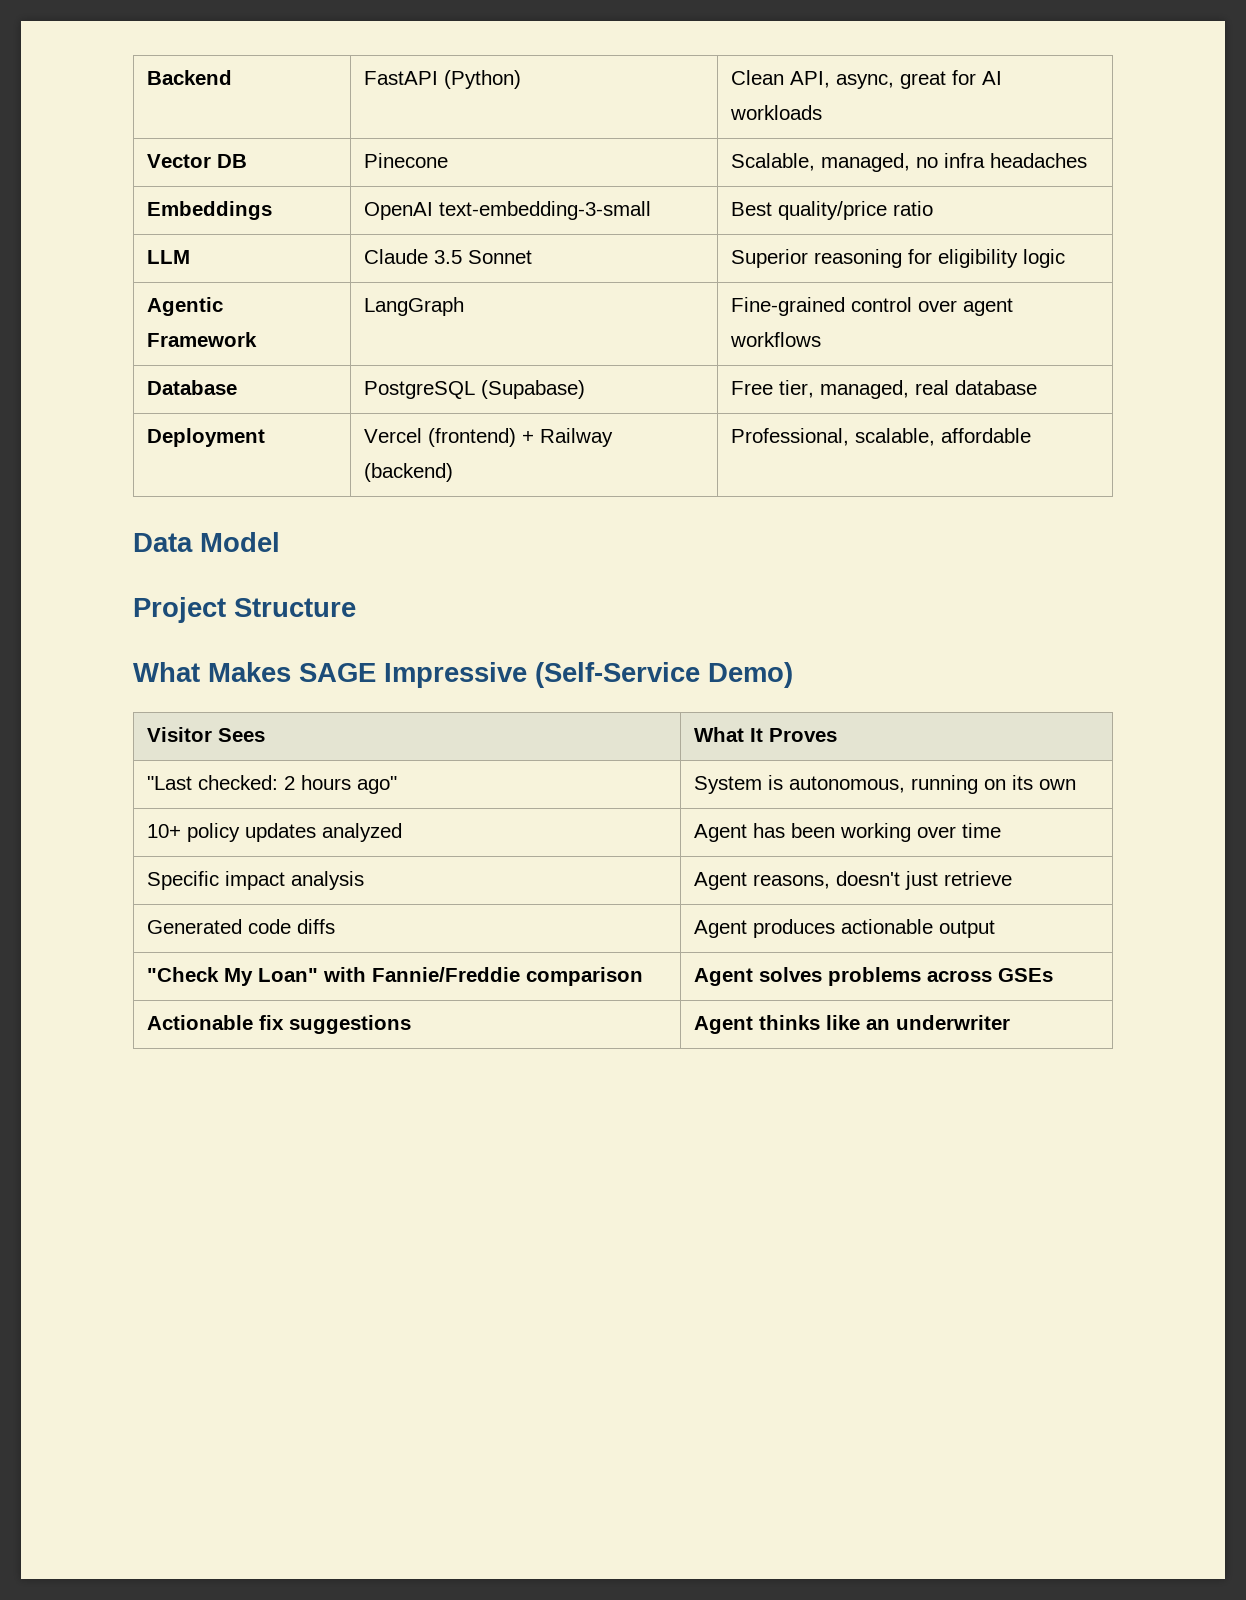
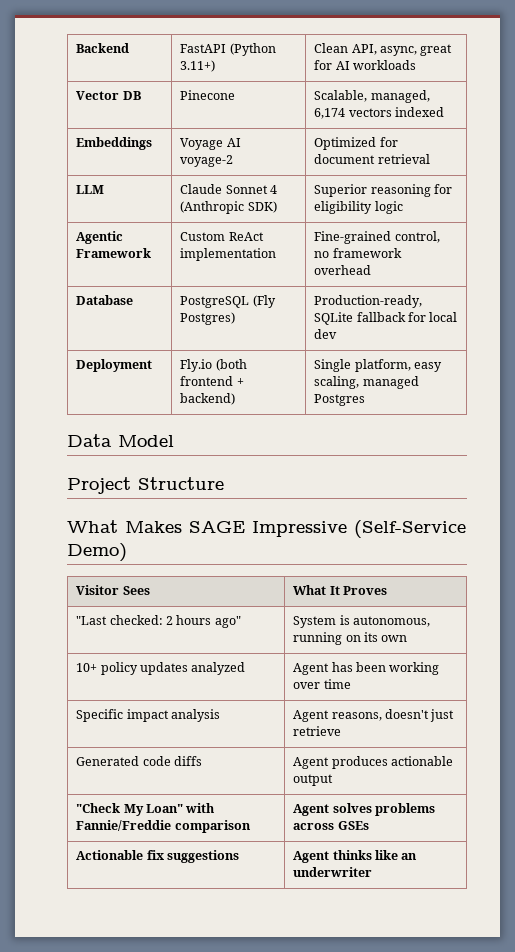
- Backend | FastAPI (Python) | Clean API, async, great for AI workloads
+ Backend | FastAPI (Python 3.11+) | Clean API, async, great for AI workloads
- Vector DB | Pinecone | Scalable, managed, no infra headaches
- Embeddings | OpenAI text-embedding-3-small | Best quality/price ratio
+ Vector DB | Pinecone | Scalable, managed, 6,174 vectors indexed
+ Embeddings | Voyage AI voyage-2 | Optimized for document retrieval
- LLM | Claude 3.5 Sonnet | Superior reasoning for eligibility logic
+ LLM | Claude Sonnet 4 (Anthropic SDK) | Superior reasoning for eligibility logic
- Agentic Framework | LangGraph | Fine-grained control over agent workflows
- Database | PostgreSQL (Supabase) | Free tier, managed, real database
- Deployment | Vercel (frontend) + Railway (backend) | Professional, scalable, affordable
+ Agentic Framework | Custom ReAct implementation | Fine-grained control, no framework overhead
+ Database | PostgreSQL (Fly Postgres) | Production-ready, SQLite fallback for local dev
+ Deployment | Fly.io (both frontend + backend) | Single platform, easy scaling, managed Postgres

